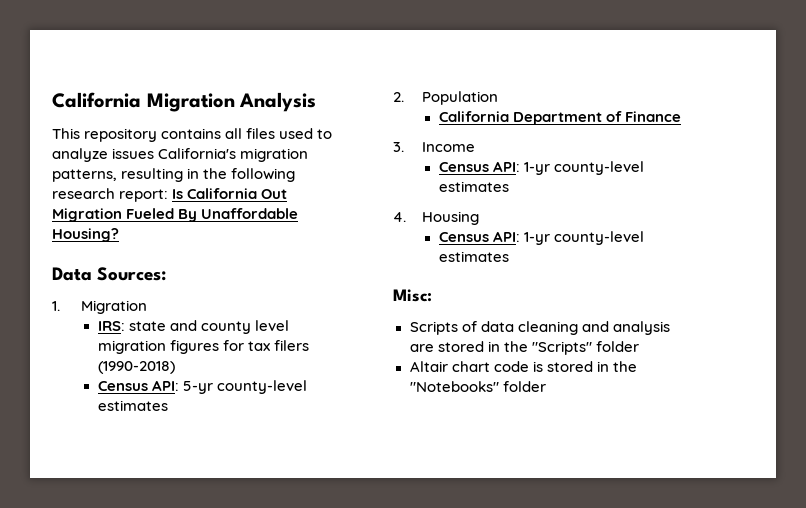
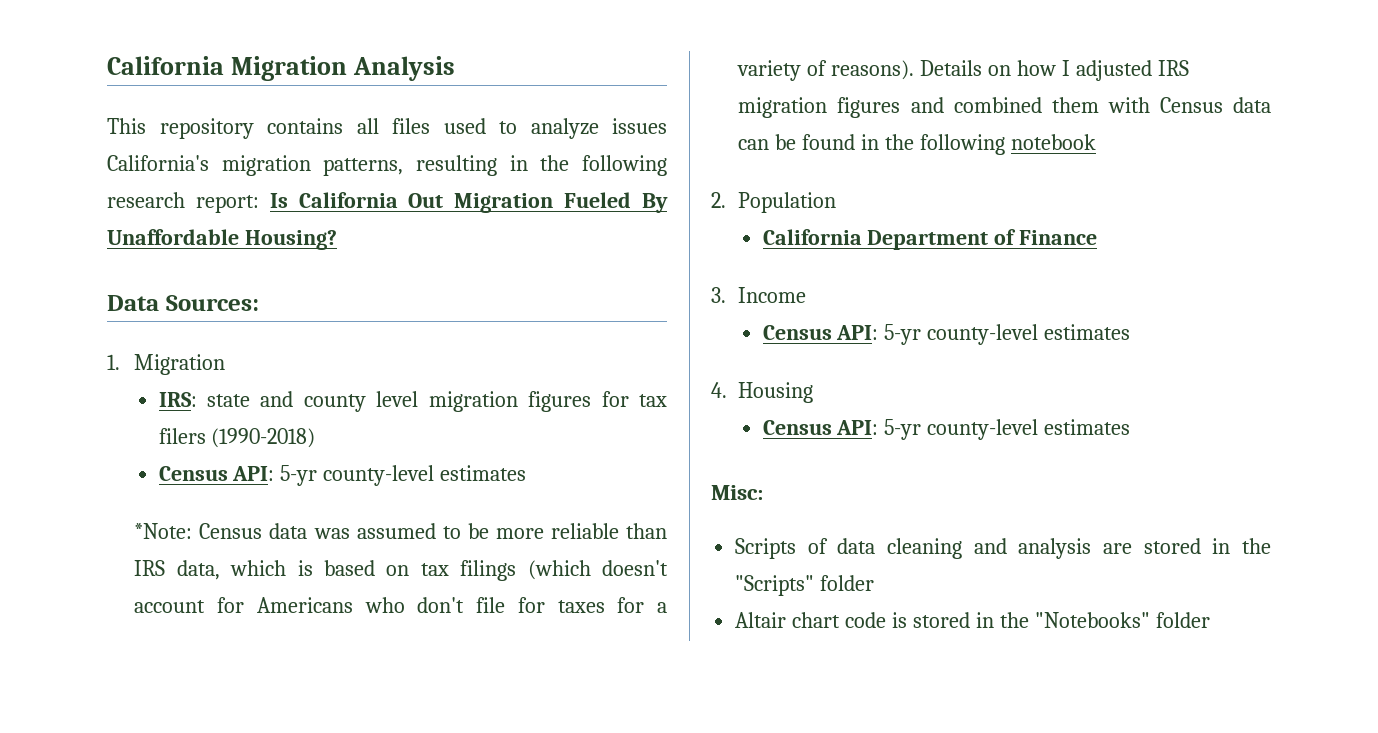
+ *Note: Census data was assumed to be more reliable than IRS data, which is based on tax filings (which doesn't account for Americans who don't file for taxes for a variety of reasons). Details on how I adjusted IRS migration figures and combined them with Census data can be found in the following notebook
  3. Income
- Census API: 1-yr county-level estimates
+ Census API: 5-yr county-level estimates
  4. Housing
- Census API: 1-yr county-level estimates
+ Census API: 5-yr county-level estimates

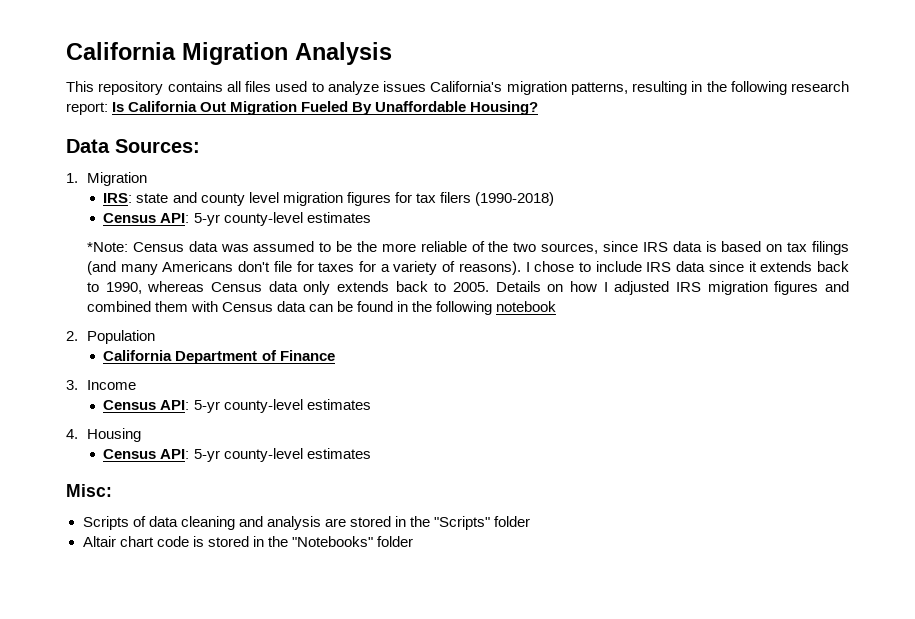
- *Note: Census data was assumed to be more reliable than IRS data, which is based on tax filings (which doesn't account for Americans who don't file for taxes for a variety of reasons).
+ *Note: Census data was assumed to be the more reliable of the two sources, since IRS data is based on tax filings (and many Americans don't file for taxes for a variety of reasons).
+ I chose to include IRS data since it extends back to 1990, whereas Census data only extends back to 2005.

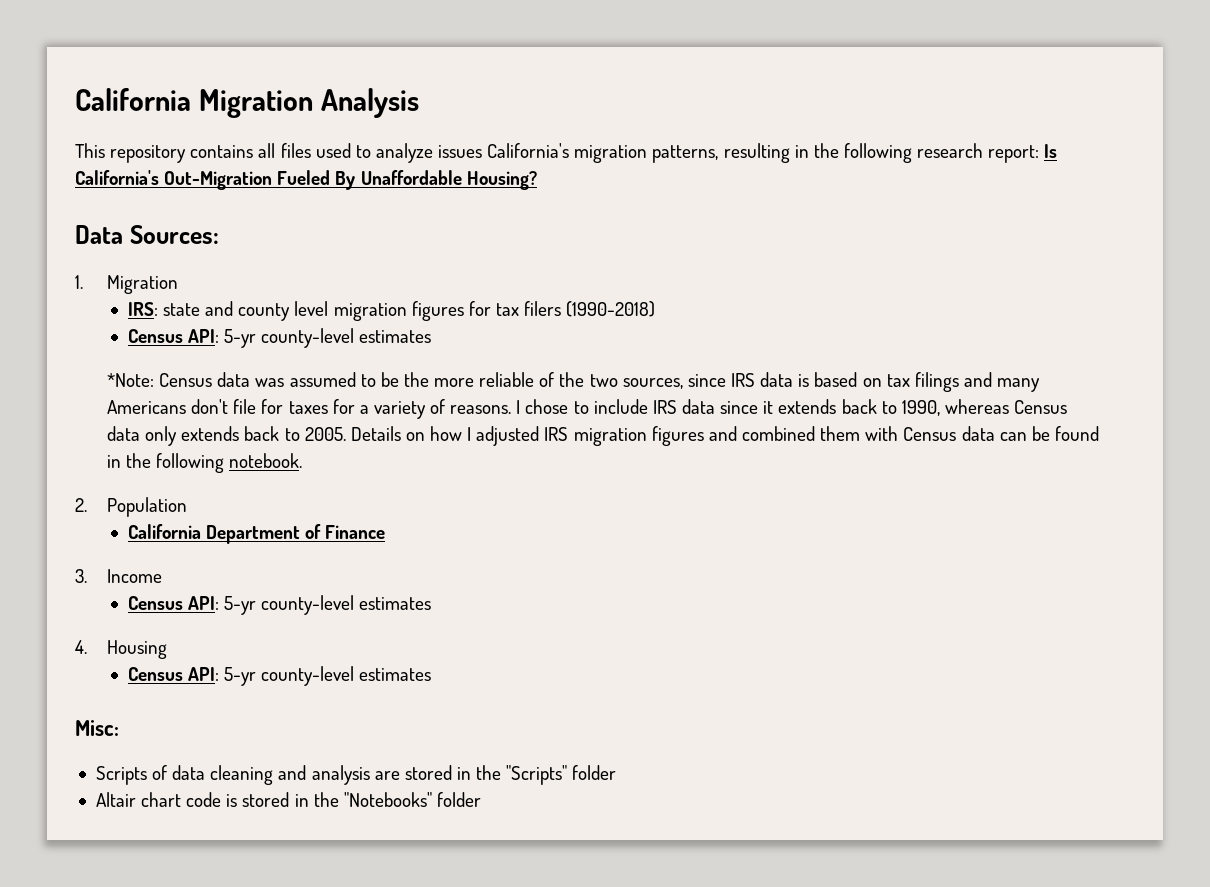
- This repository contains all files used to analyze issues California's migration patterns, resulting in the following research report: Is California Out Migration Fueled By Unaffordable Housing?
+ This repository contains all files used to analyze issues California's migration patterns, resulting in the following research report: Is California's Out-Migration Fueled By Unaffordable Housing?
- *Note: Census data was assumed to be the more reliable of the two sources, since IRS data is based on tax filings (and many Americans don't file for taxes for a variety of reasons).
+ *Note: Census data was assumed to be the more reliable of the two sources, since IRS data is based on tax filings and many Americans don't file for taxes for a variety of reasons.
- Details on how I adjusted IRS migration figures and combined them with Census data can be found in the following notebook
+ Details on how I adjusted IRS migration figures and combined them with Census data can be found in the following notebook.

